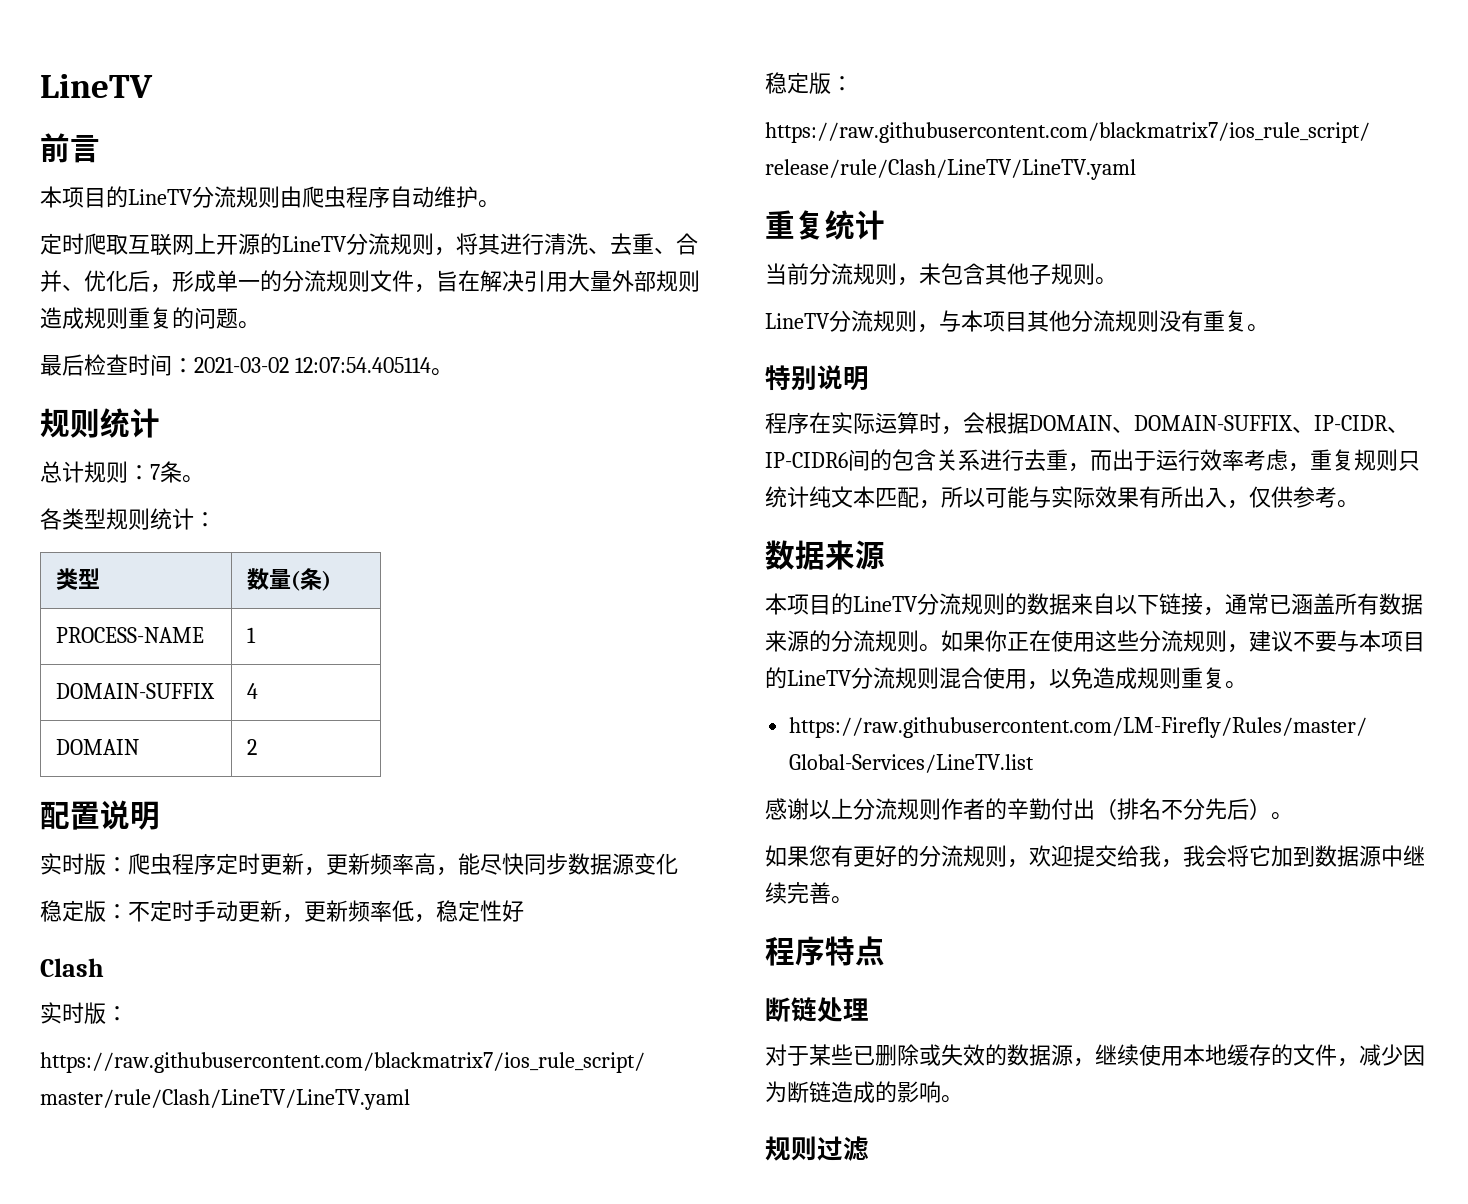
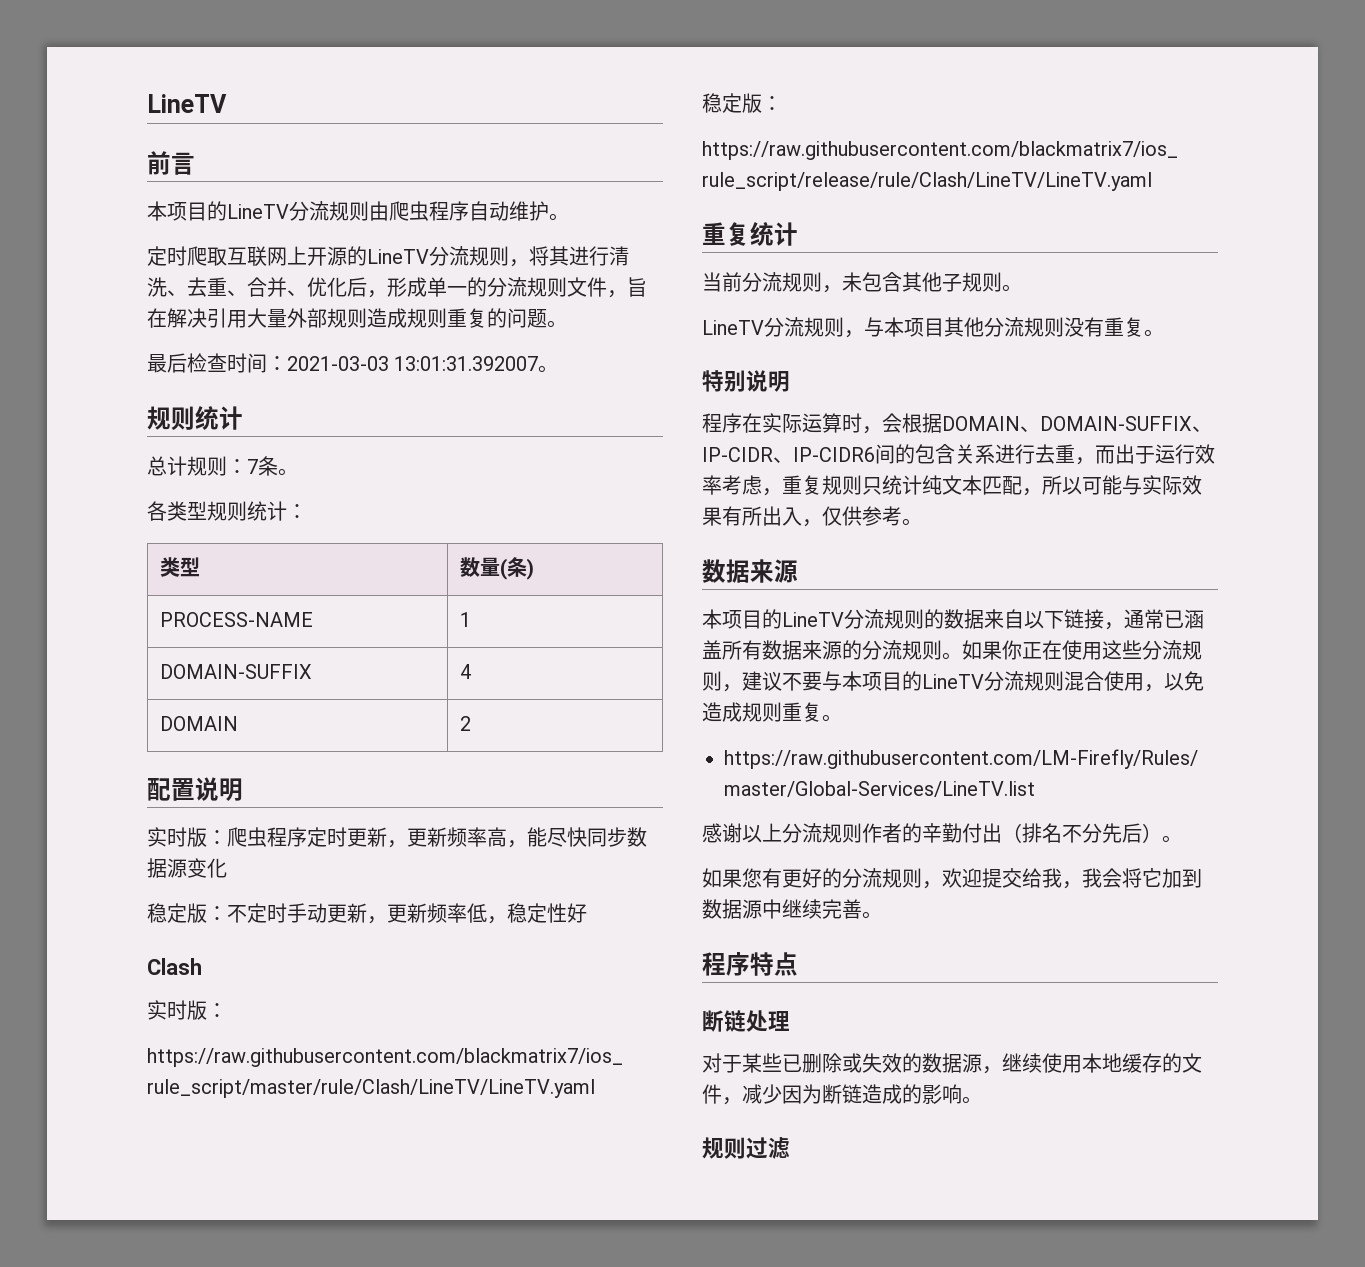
- 最后检查时间：2021-03-02 12:07:54.405114。
+ 最后检查时间：2021-03-03 13:01:31.392007。

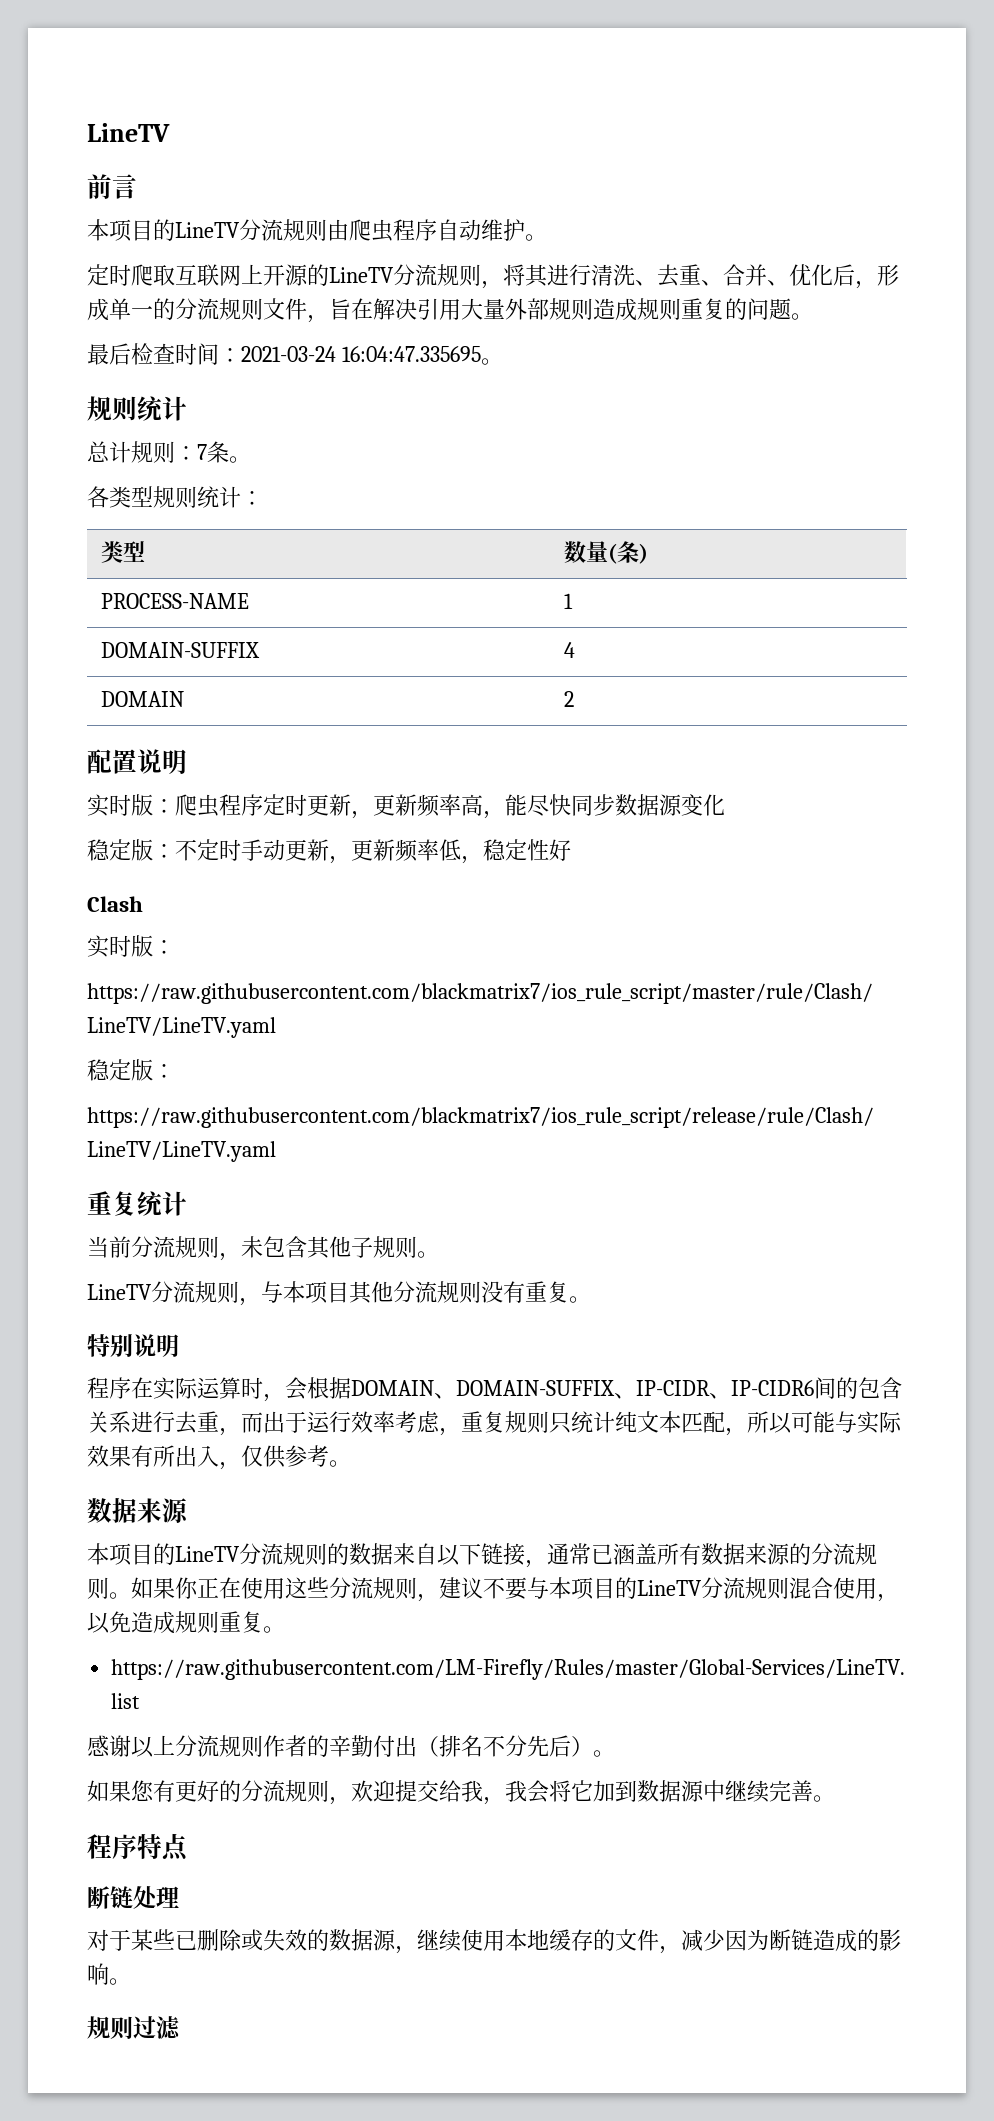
- 最后检查时间：2021-03-03 13:01:31.392007。
+ 最后检查时间：2021-03-24 16:04:47.335695。

